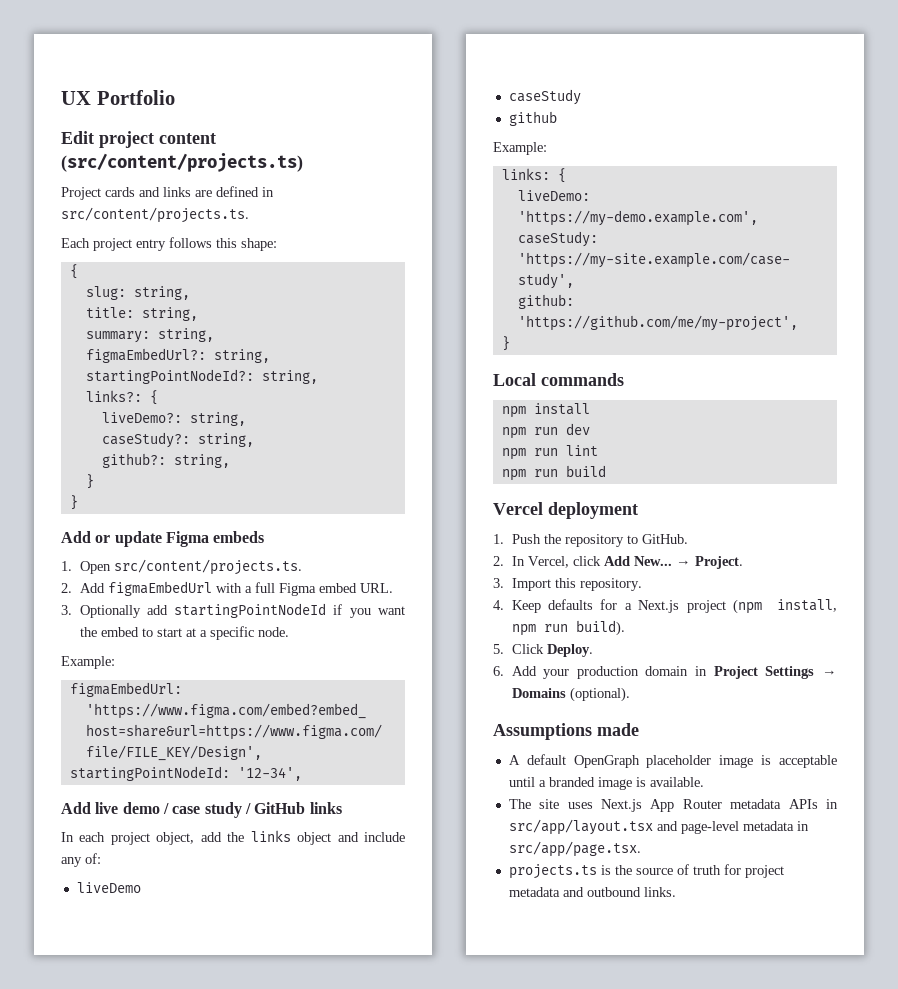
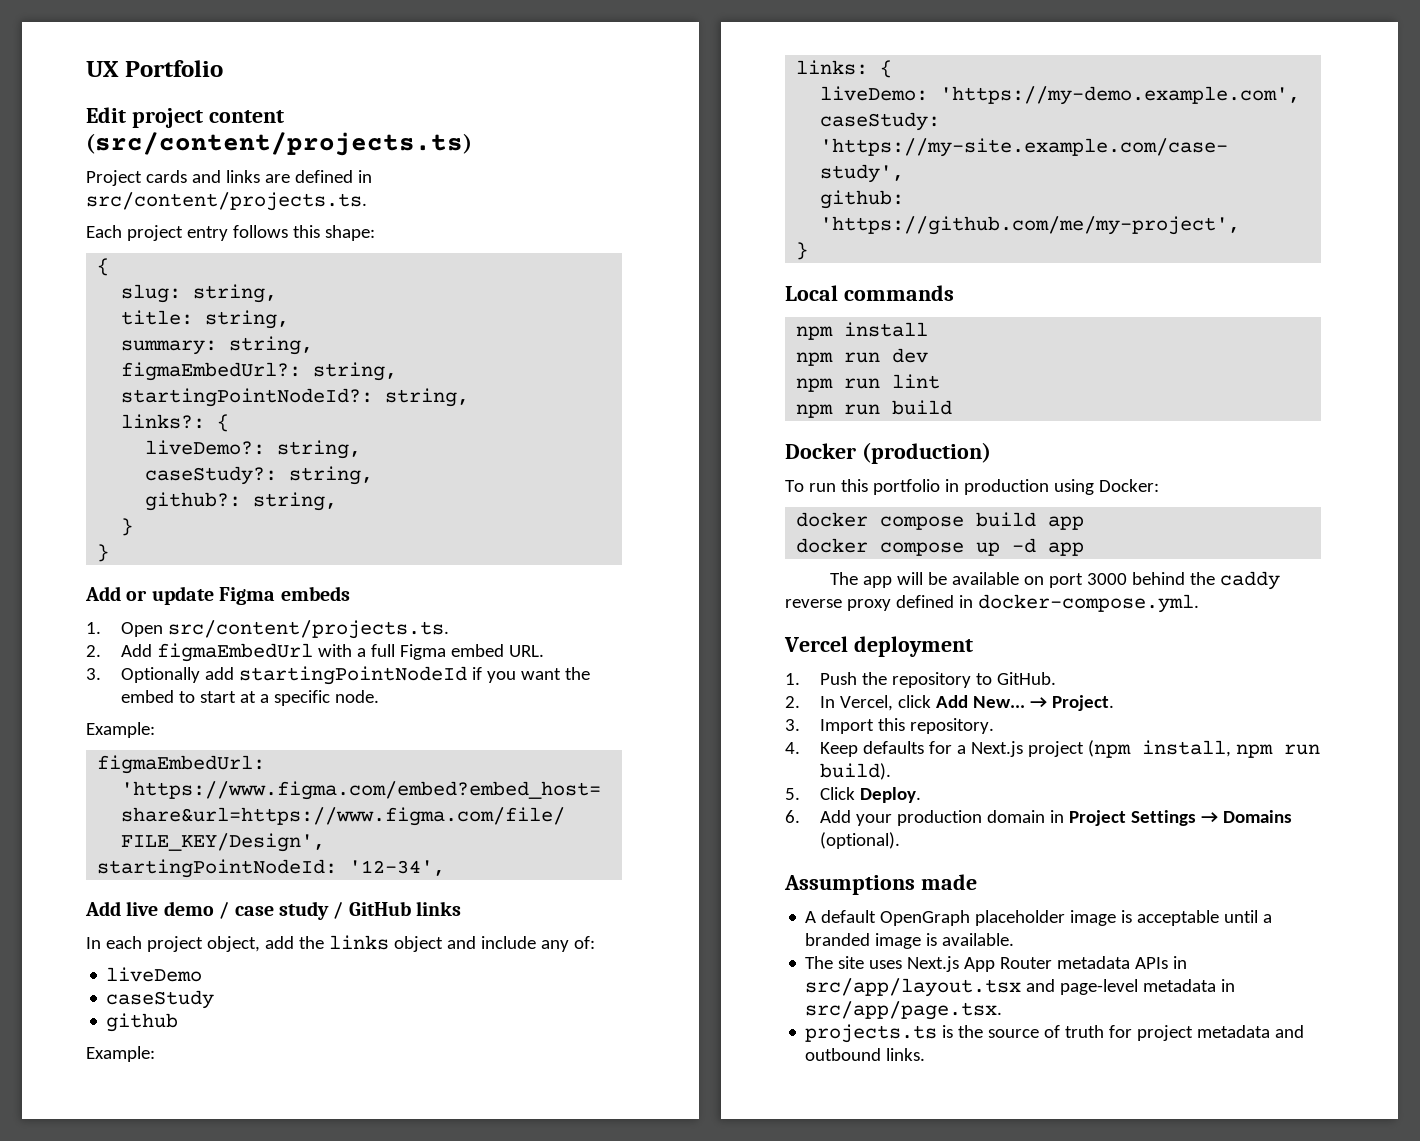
+ Docker (production)
+ To run this portfolio in production using Docker:
+ docker compose build app
+ docker compose up -d app
+ The app will be available on port 3000 behind the caddy reverse proxy defined in docker-compose.yml.

